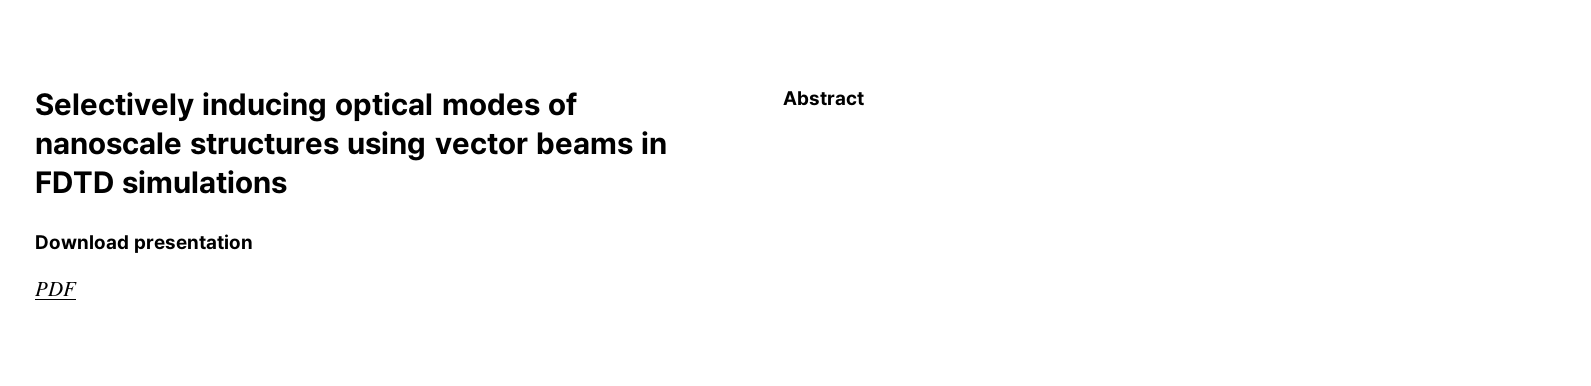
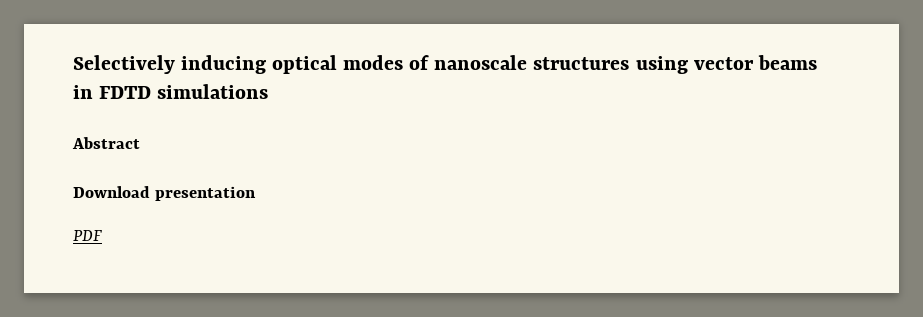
+ Abstract
- Abstract

